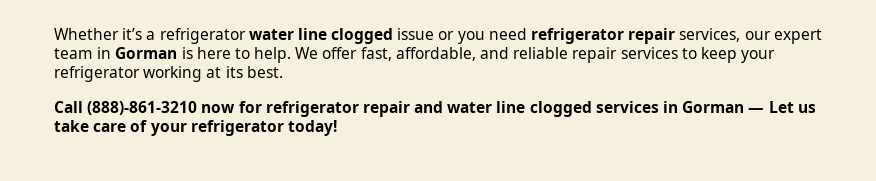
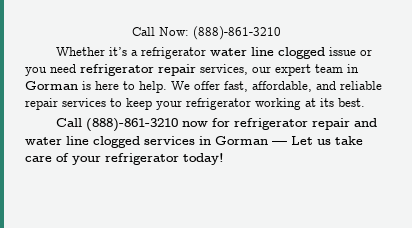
+ Call Now: (888)-861-3210

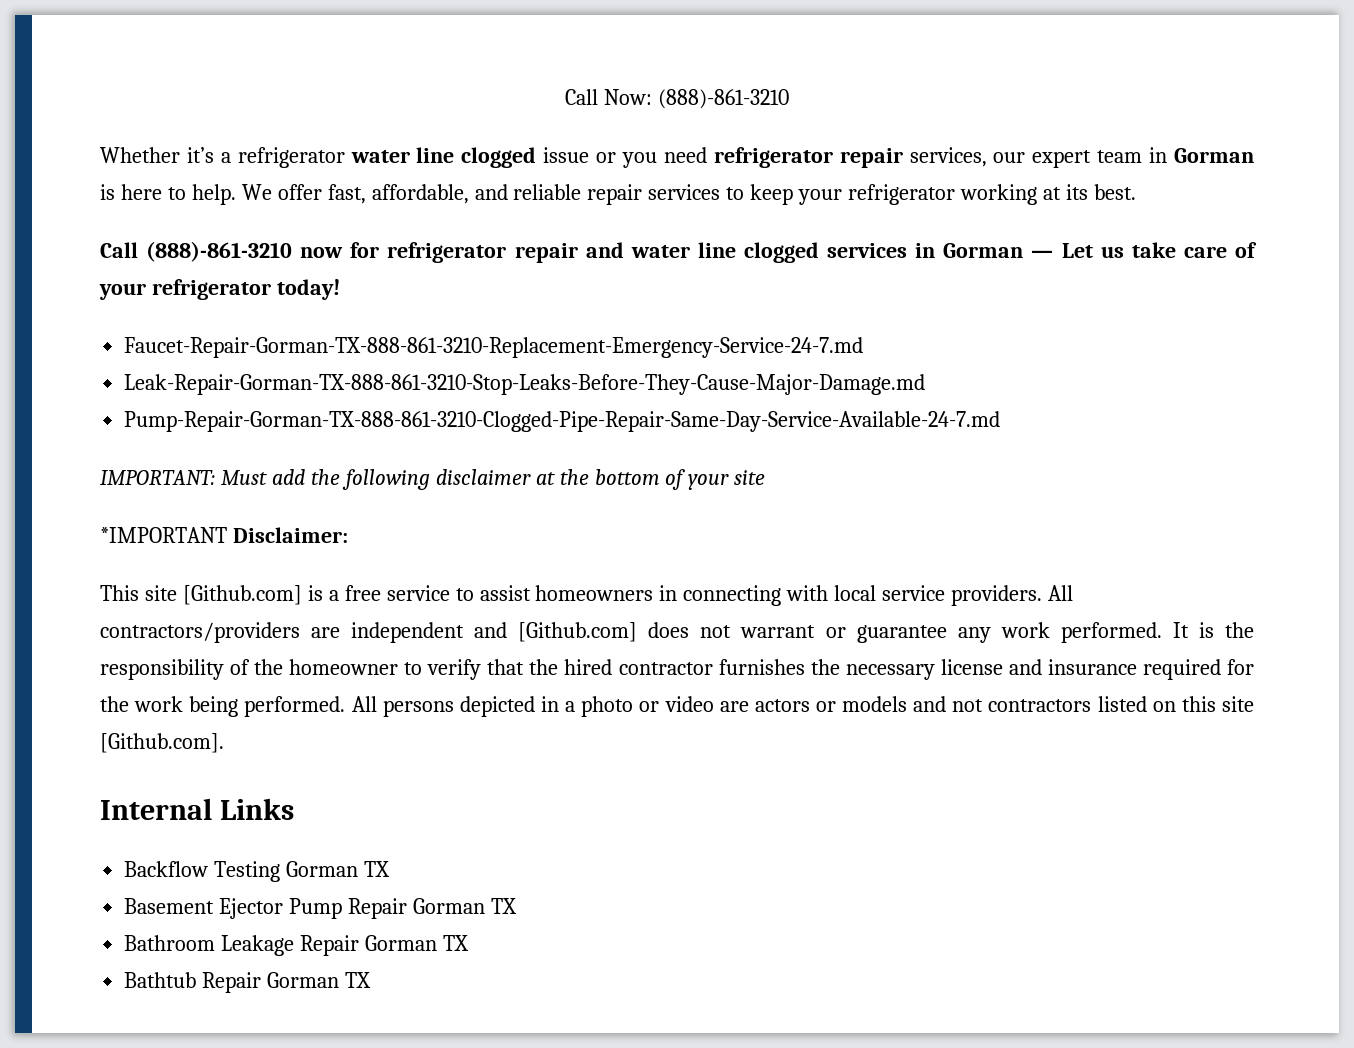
+ Faucet-Repair-Gorman-TX-888-861-3210-Replacement-Emergency-Service-24-7.md
+ Leak-Repair-Gorman-TX-888-861-3210-Stop-Leaks-Before-They-Cause-Major-Damage.md
+ Pump-Repair-Gorman-TX-888-861-3210-Clogged-Pipe-Repair-Same-Day-Service-Available-24-7.md
+ IMPORTANT: Must add the following disclaimer at the bottom of your site
+ *IMPORTANT Disclaimer:
+ This site [Github.com] is a free service to assist homeowners in connecting with local service providers. All contractors/providers are independent and [Github.com] does not warrant or guarantee any work performed. It is the responsibility of the homeowner to verify that the hired contractor furnishes the necessary license and insurance required for the work being performed. All persons depicted in a photo or video are actors or models and not contractors listed on this site [Github.com].
+ Internal Links
+ Backflow Testing Gorman TX
+ Basement Ejector Pump Repair Gorman TX
+ Bathroom Leakage Repair Gorman TX
+ Bathtub Repair Gorman TX

